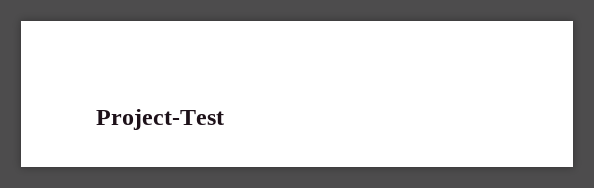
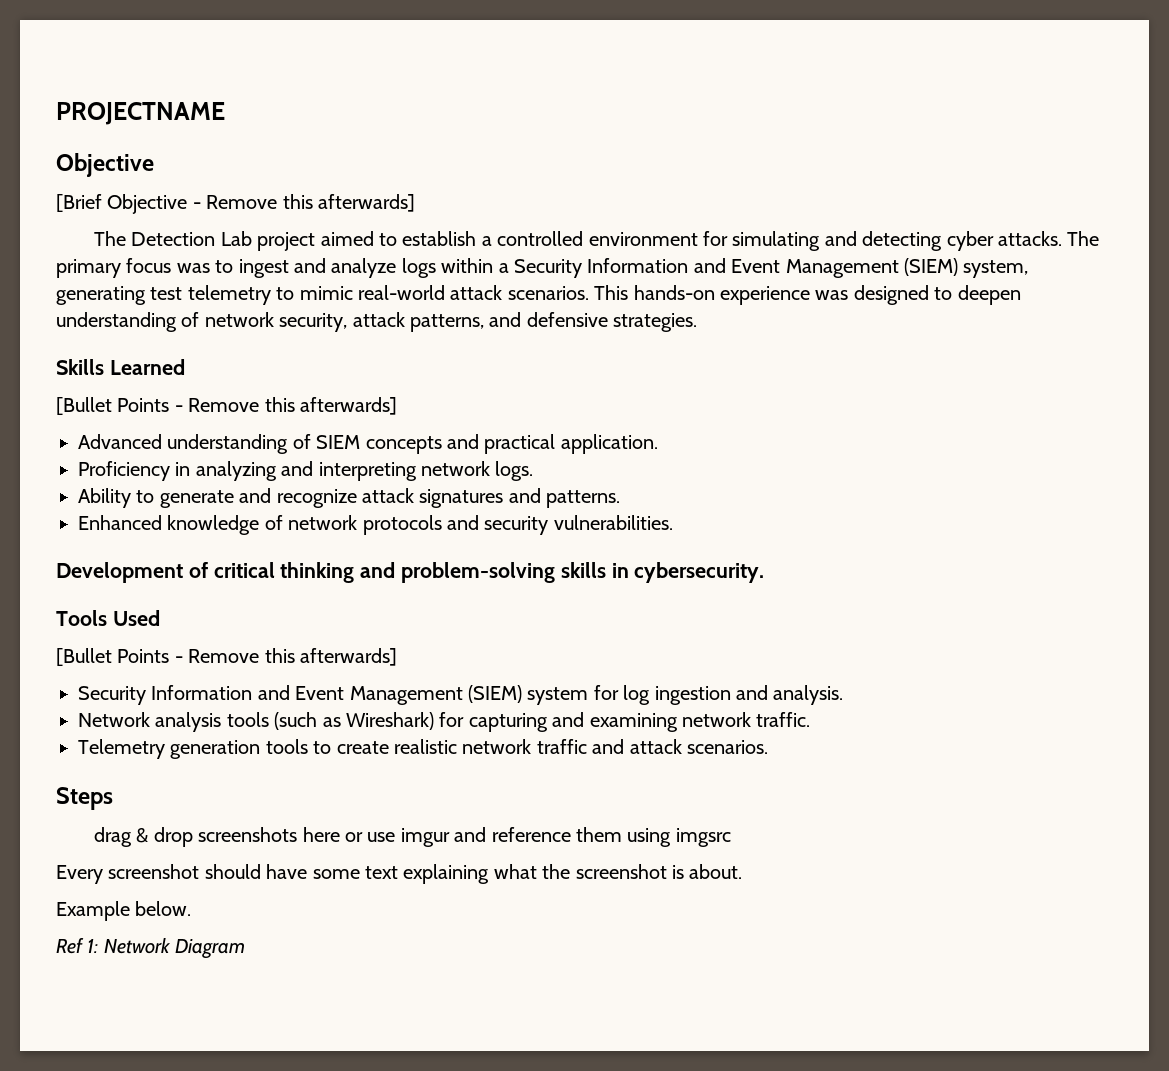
- Project-Test
+ PROJECTNAME
+ Objective
+ [Brief Objective - Remove this afterwards]
+ The Detection Lab project aimed to establish a controlled environment for simulating and detecting cyber attacks. The primary focus was to ingest and analyze logs within a Security Information and Event Management (SIEM) system, generating test telemetry to mimic real-world attack scenarios. This hands-on experience was designed to deepen understanding of network security, attack patterns, and defensive strategies.
+ Skills Learned
+ [Bullet Points - Remove this afterwards]
+ Advanced understanding of SIEM concepts and practical application.
+ Proficiency in analyzing and interpreting network logs.
+ Ability to generate and recognize attack signatures and patterns.
+ Enhanced knowledge of network protocols and security vulnerabilities.
+ Development of critical thinking and problem-solving skills in cybersecurity.
+ Tools Used
+ [Bullet Points - Remove this afterwards]
+ Security Information and Event Management (SIEM) system for log ingestion and analysis.
+ Network analysis tools (such as Wireshark) for capturing and examining network traffic.
+ Telemetry generation tools to create realistic network traffic and attack scenarios.
+ Steps
+ drag & drop screenshots here or use imgur and reference them using imgsrc
+ Every screenshot should have some text explaining what the screenshot is about.
+ Example below.
+ Ref 1: Network Diagram

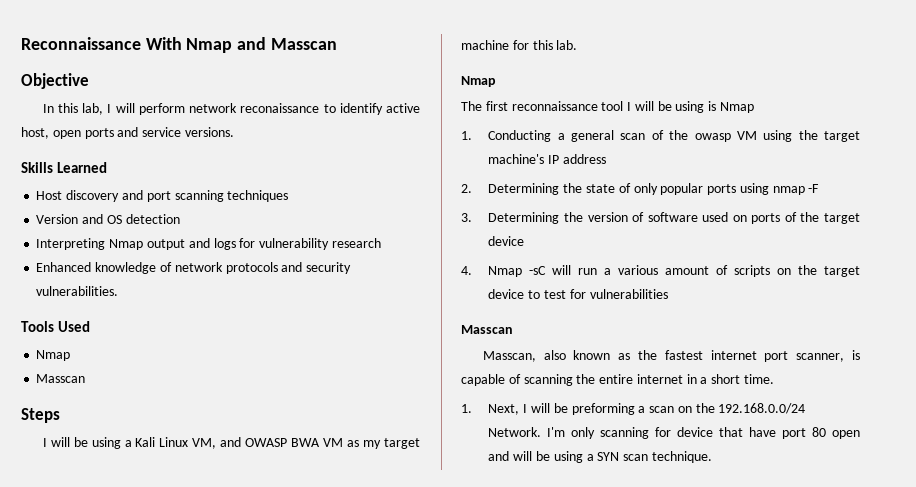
- PROJECTNAME
+ Reconnaissance With Nmap and Masscan
  Objective
- [Brief Objective - Remove this afterwards]
- The Detection Lab project aimed to establish a controlled environment for simulating and detecting cyber attacks. The primary focus was to ingest and analyze logs within a Security Information and Event Management (SIEM) system, generating test telemetry to mimic real-world attack scenarios. This hands-on experience was designed to deepen understanding of network security, attack patterns, and defensive strategies.
+ In this lab, I will perform network reconaissance to identify active host, open ports and service versions.
  Skills Learned
- [Bullet Points - Remove this afterwards]
- Advanced understanding of SIEM concepts and practical application.
- Proficiency in analyzing and interpreting network logs.
- Ability to generate and recognize attack signatures and patterns.
+ Host discovery and port scanning techniques
+ Version and OS detection
+ Interpreting Nmap output and logs for vulnerability research
- Development of critical thinking and problem-solving skills in cybersecurity.
  Tools Used
- [Bullet Points - Remove this afterwards]
- Security Information and Event Management (SIEM) system for log ingestion and analysis.
- Network analysis tools (such as Wireshark) for capturing and examining network traffic.
- Telemetry generation tools to create realistic network traffic and attack scenarios.
+ Nmap
+ Masscan
  Steps
- drag & drop screenshots here or use imgur and reference them using imgsrc
- Every screenshot should have some text explaining what the screenshot is about.
- Example below.
- Ref 1: Network Diagram
+ I will be using a Kali Linux VM, and OWASP BWA VM as my target machine for this lab.
+ Nmap
+ The first reconnaissance tool I will be using is Nmap
+ 1. Conducting a general scan of the owasp VM using the target machine's IP address
+ 2. Determining the state of only popular ports using nmap -F
+ 3. Determining the version of software used on ports of the target device
+ 4. Nmap -sC will run a various amount of scripts on the target device to test for vulnerabilities
+ Masscan
+ Masscan, also known as the fastest internet port scanner, is capable of scanning the entire internet in a short time.
+ 1. Next, I will be preforming a scan on the 192.168.0.0/24 Network. I'm only scanning for device that have port 80 open and will be using a SYN scan technique.

